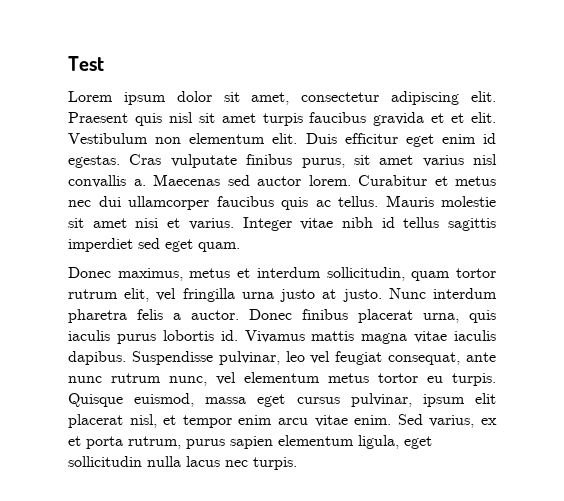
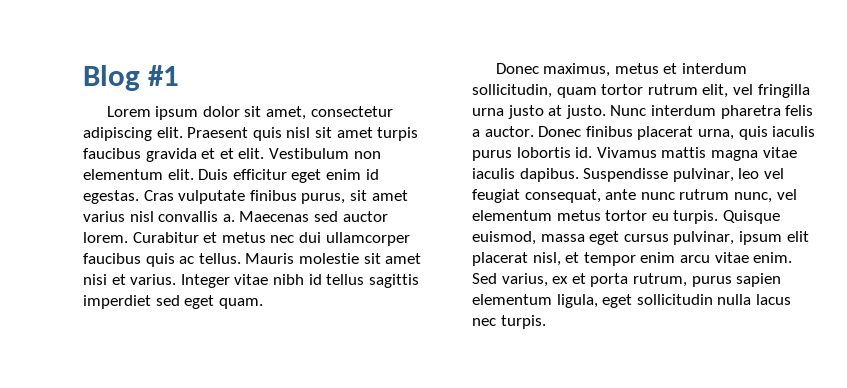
- Test
+ Blog #1

